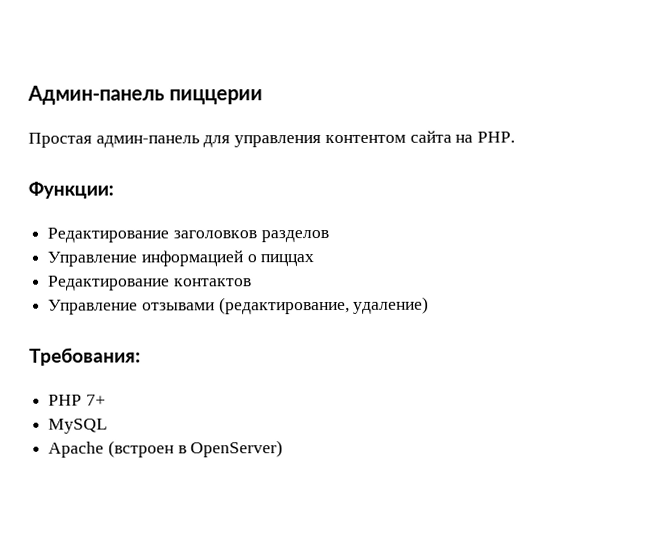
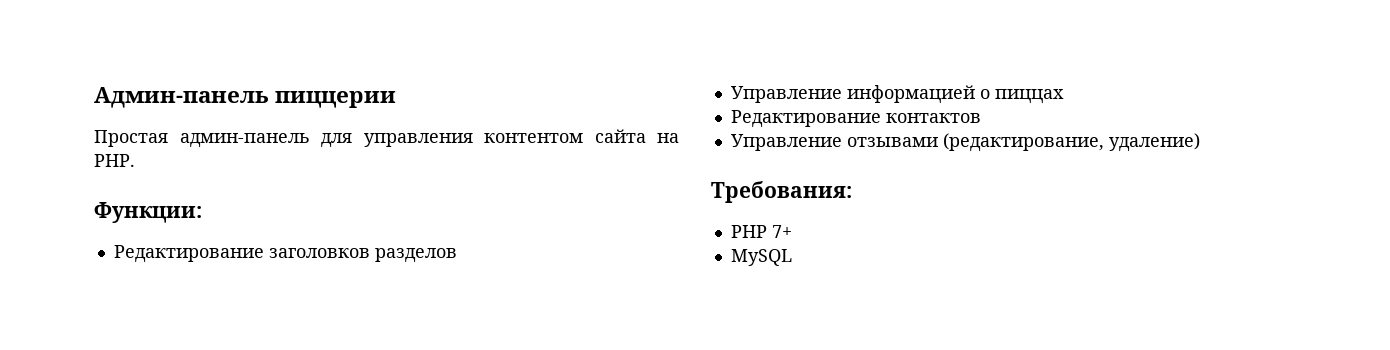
- Apache (встроен в OpenServer)

